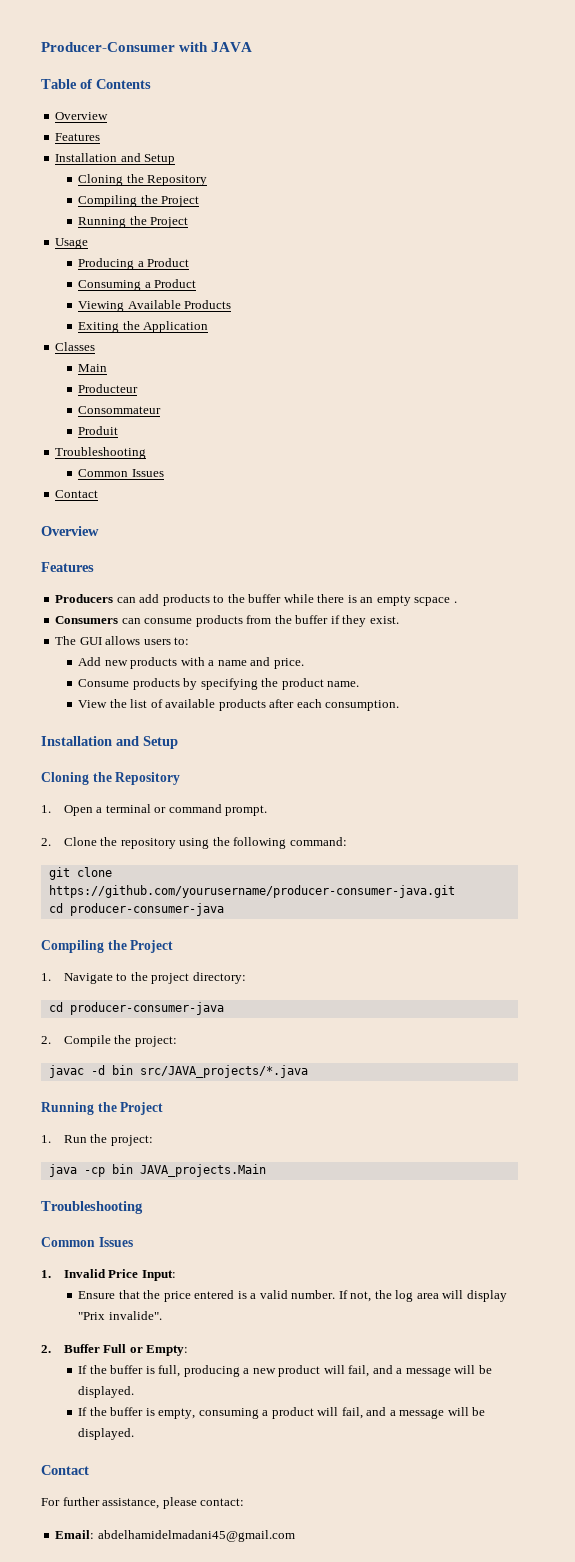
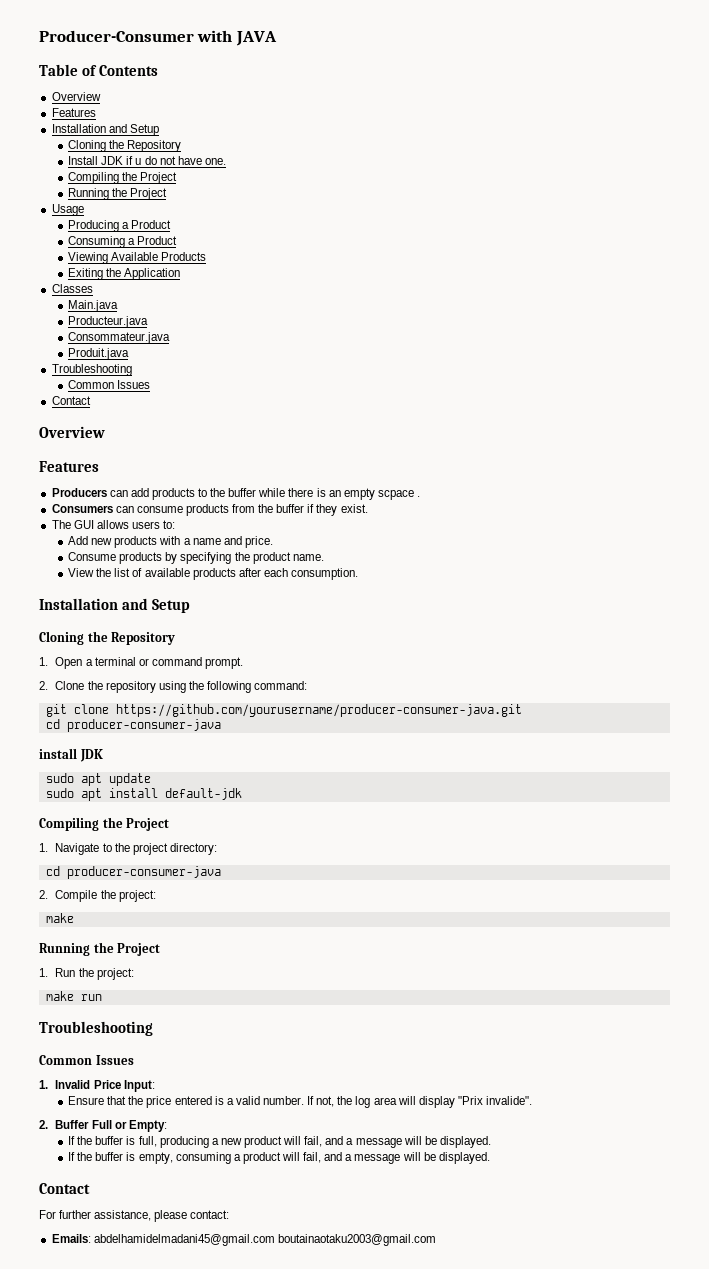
+ Install JDK if u do not have one.
- Main
- Producteur
- Consommateur
- Produit
+ Main.java
+ Producteur.java
+ Consommateur.java
+ Produit.java
+ install JDK
+ sudo apt update
+ sudo apt install default-jdk
  2. Compile the project:
- javac -d bin src/JAVA_projects/*.java
+ make
- java -cp bin JAVA_projects.Main
+ make run
- Email: abdelhamidelmadani45@gmail.com
+ Emails: abdelhamidelmadani45@gmail.com boutainaotaku2003@gmail.com

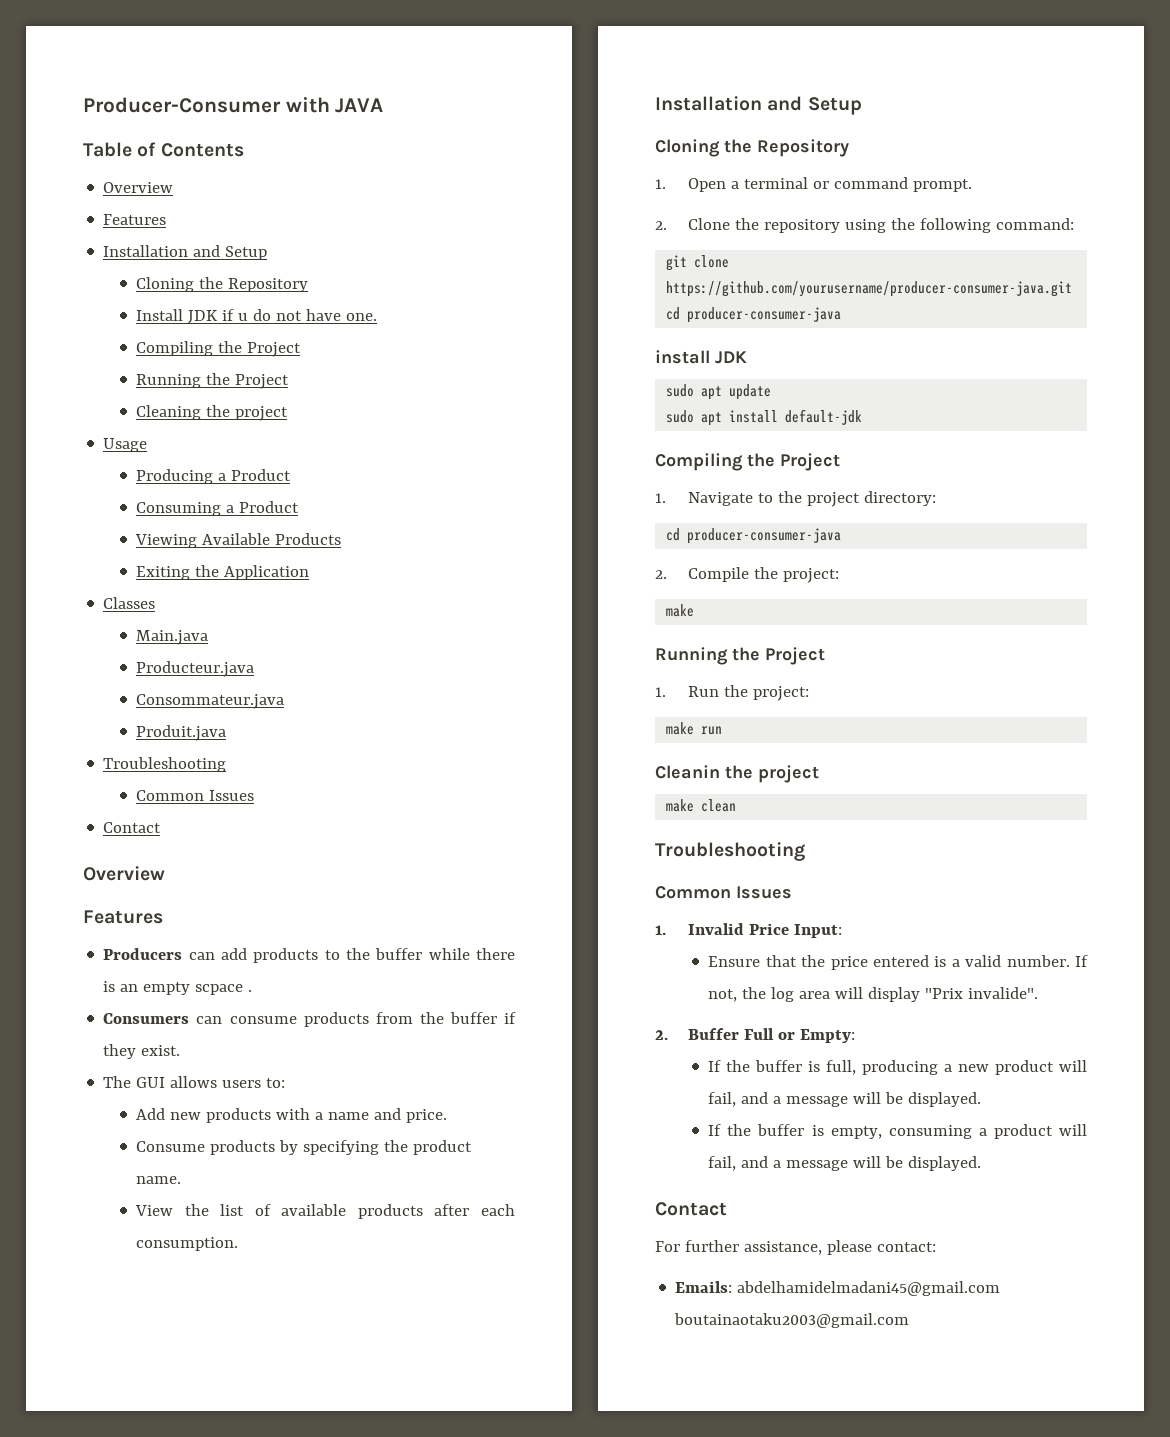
+ Cleaning the project
+ Cleanin the project
+ make clean

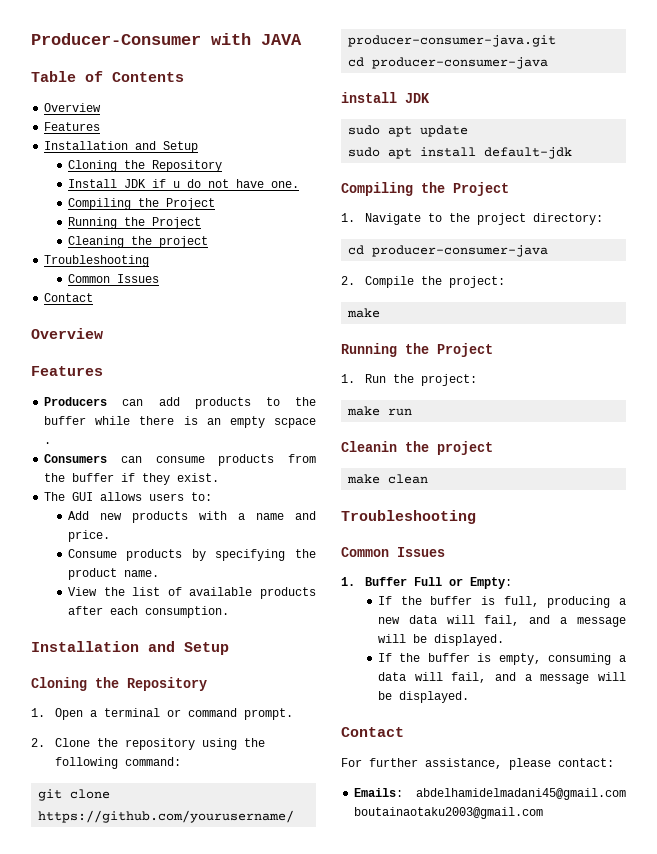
- Usage
- Producing a Product
- Consuming a Product
- Viewing Available Products
- Exiting the Application
- Classes
- Main.java
- Producteur.java
- Consommateur.java
- Produit.java
- 1. Invalid Price Input:
- Ensure that the price entered is a valid number. If not, the log area will display "Prix invalide".
- 2. Buffer Full or Empty:
+ 1. Buffer Full or Empty:
- If the buffer is full, producing a new product will fail, and a message will be displayed.
+ If the buffer is full, producing a new data will fail, and a message will be displayed.
- If the buffer is empty, consuming a product will fail, and a message will be displayed.
+ If the buffer is empty, consuming a data will fail, and a message will be displayed.

